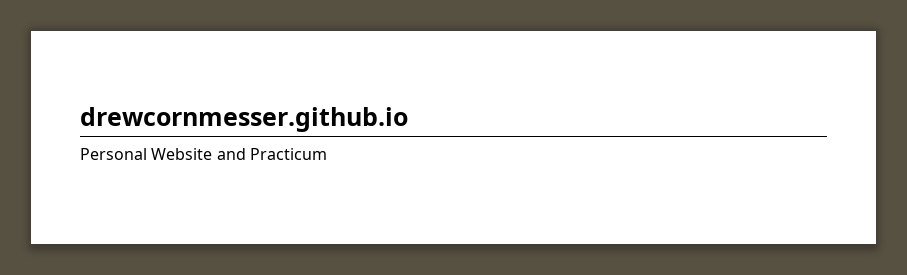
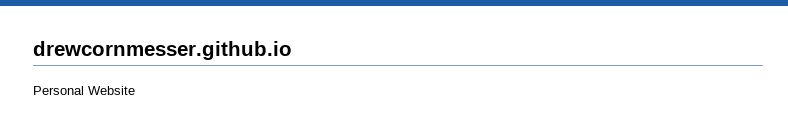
- Personal Website and Practicum
+ Personal Website

